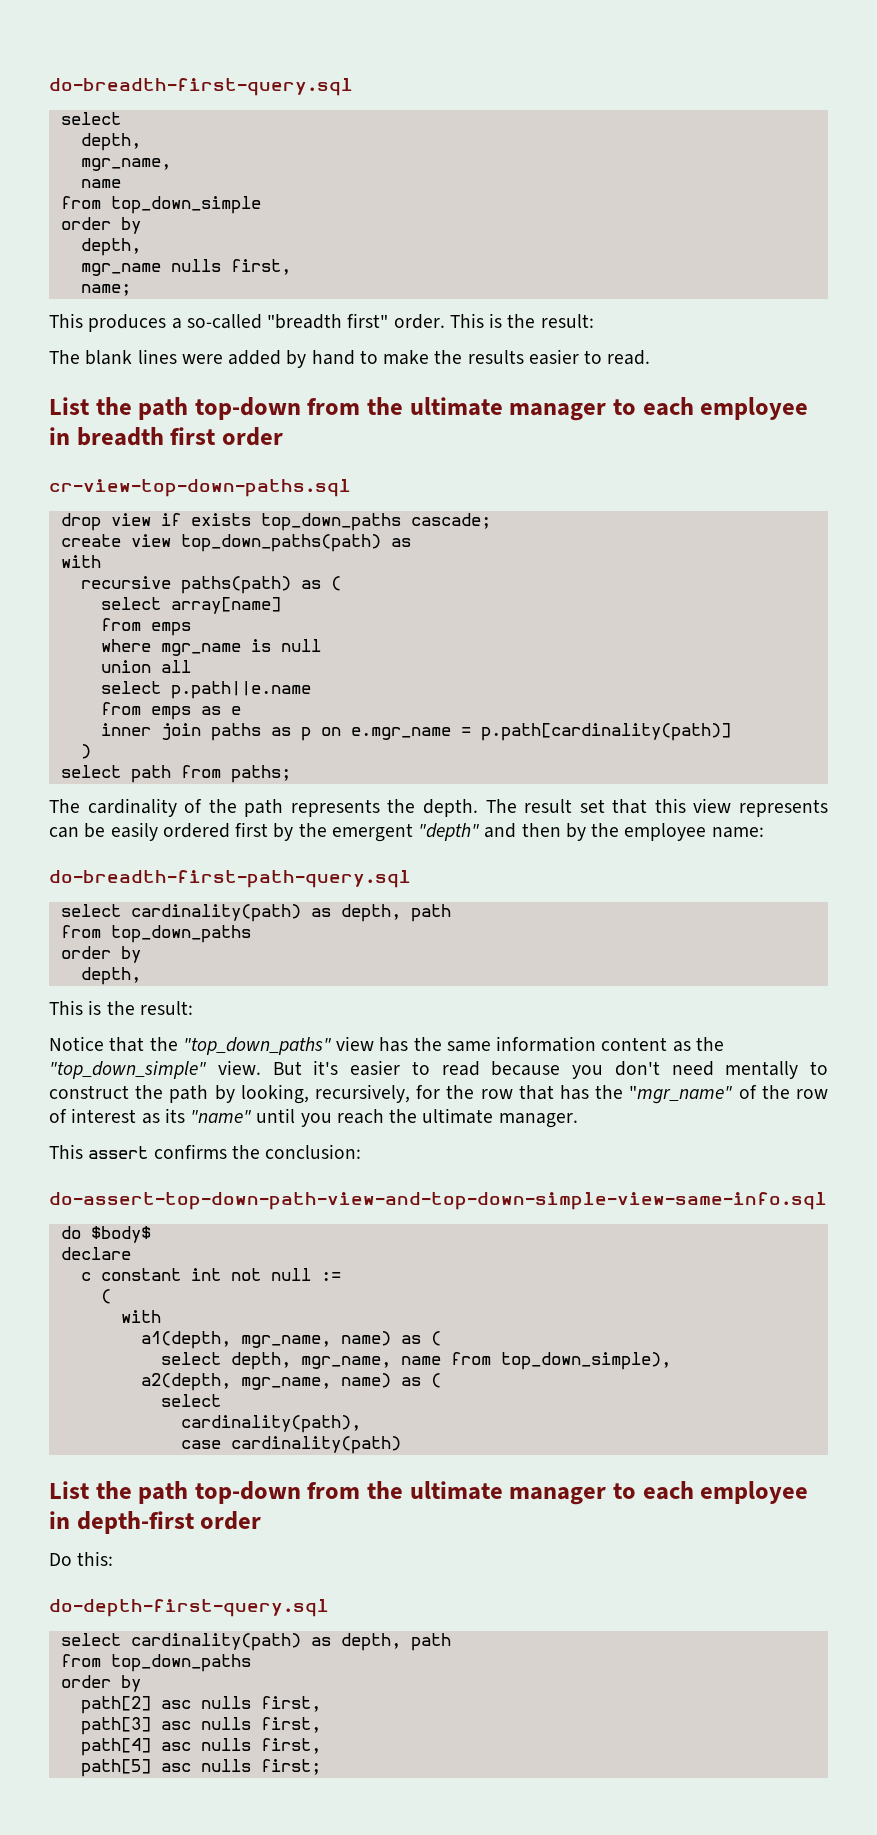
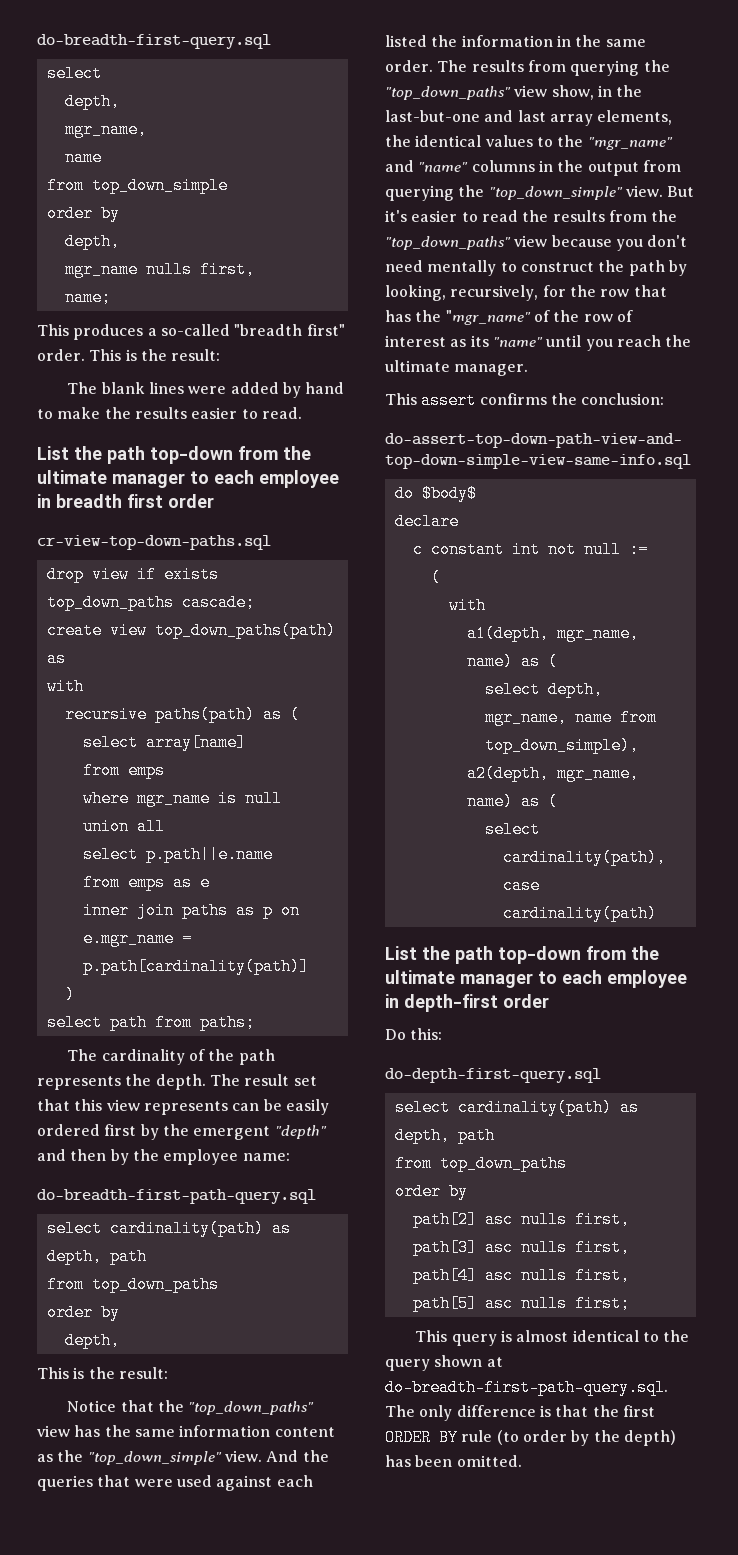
+ And the queries that were used against each listed the information in the same order. The results from querying the "top_down_paths" view show, in the last-but-one and last array elements, the identical values to the "mgr_name" and "name" columns in the output from querying the "top_down_simple" view.
- But it's easier to read because you don't need mentally to construct the path by looking, recursively, for the row that has the "mgr_name" of the row of interest as its "name" until you reach the ultimate manager.
+ But it's easier to read the results from the "top_down_paths" view because you don't need mentally to construct the path by looking, recursively, for the row that has the "mgr_name" of the row of interest as its "name" until you reach the ultimate manager.
+ This query is almost identical to the query shown at do-breadth-first-path-query.sql. The only difference is that the first ORDER BY rule (to order by the depth) has been omitted.

